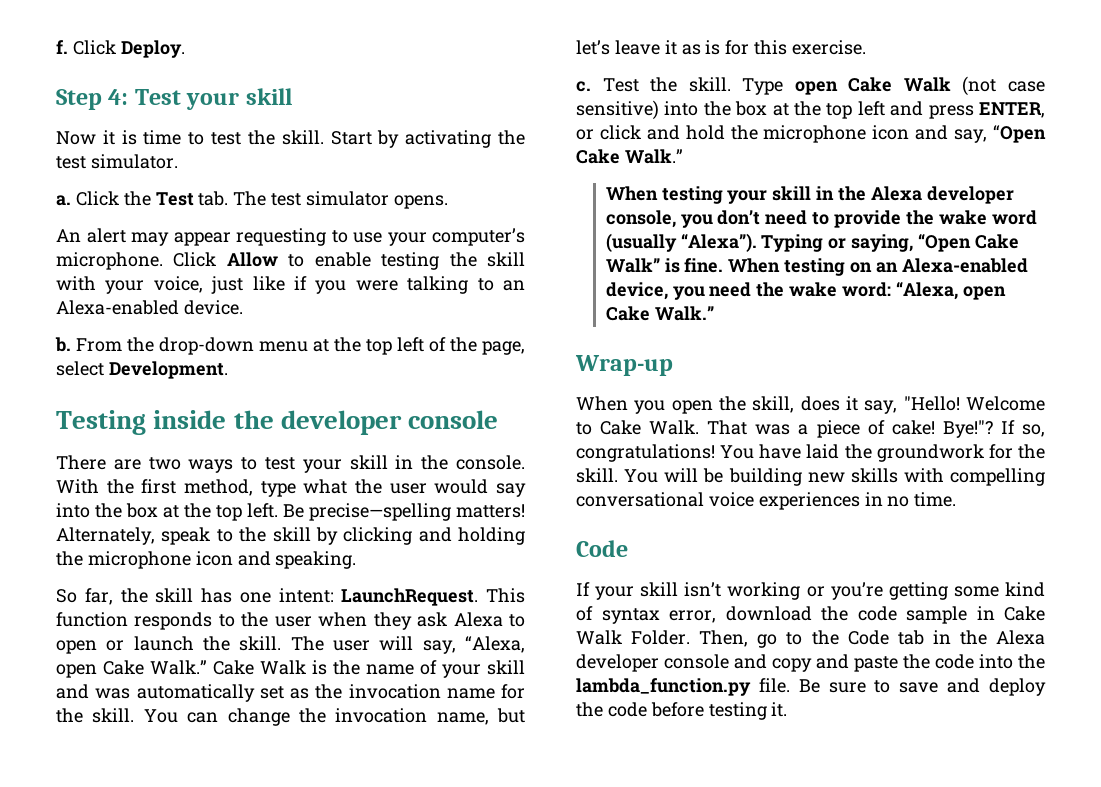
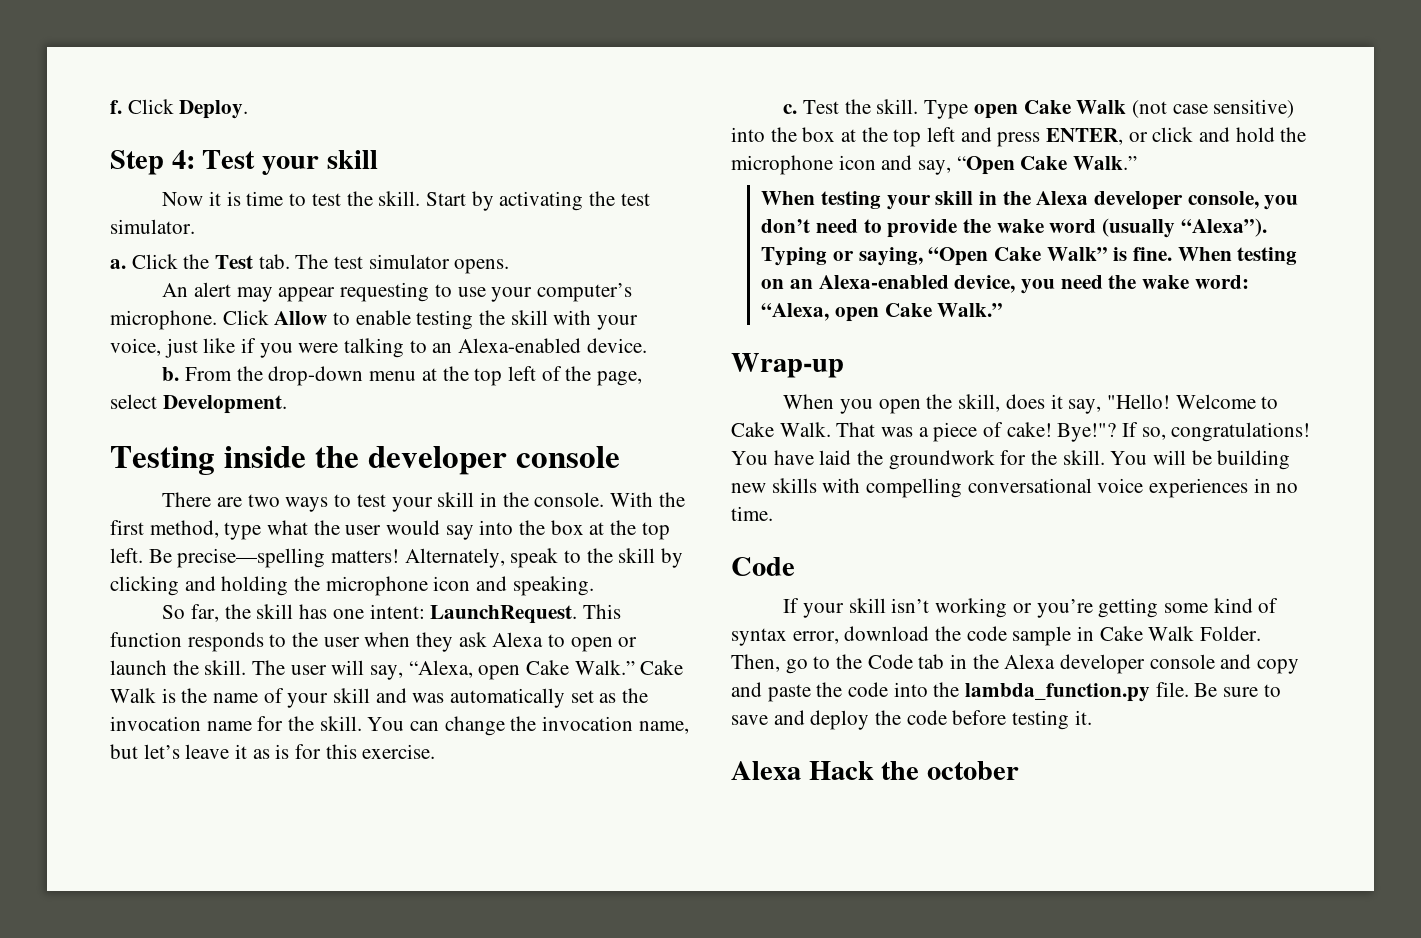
+ Alexa Hack the october

